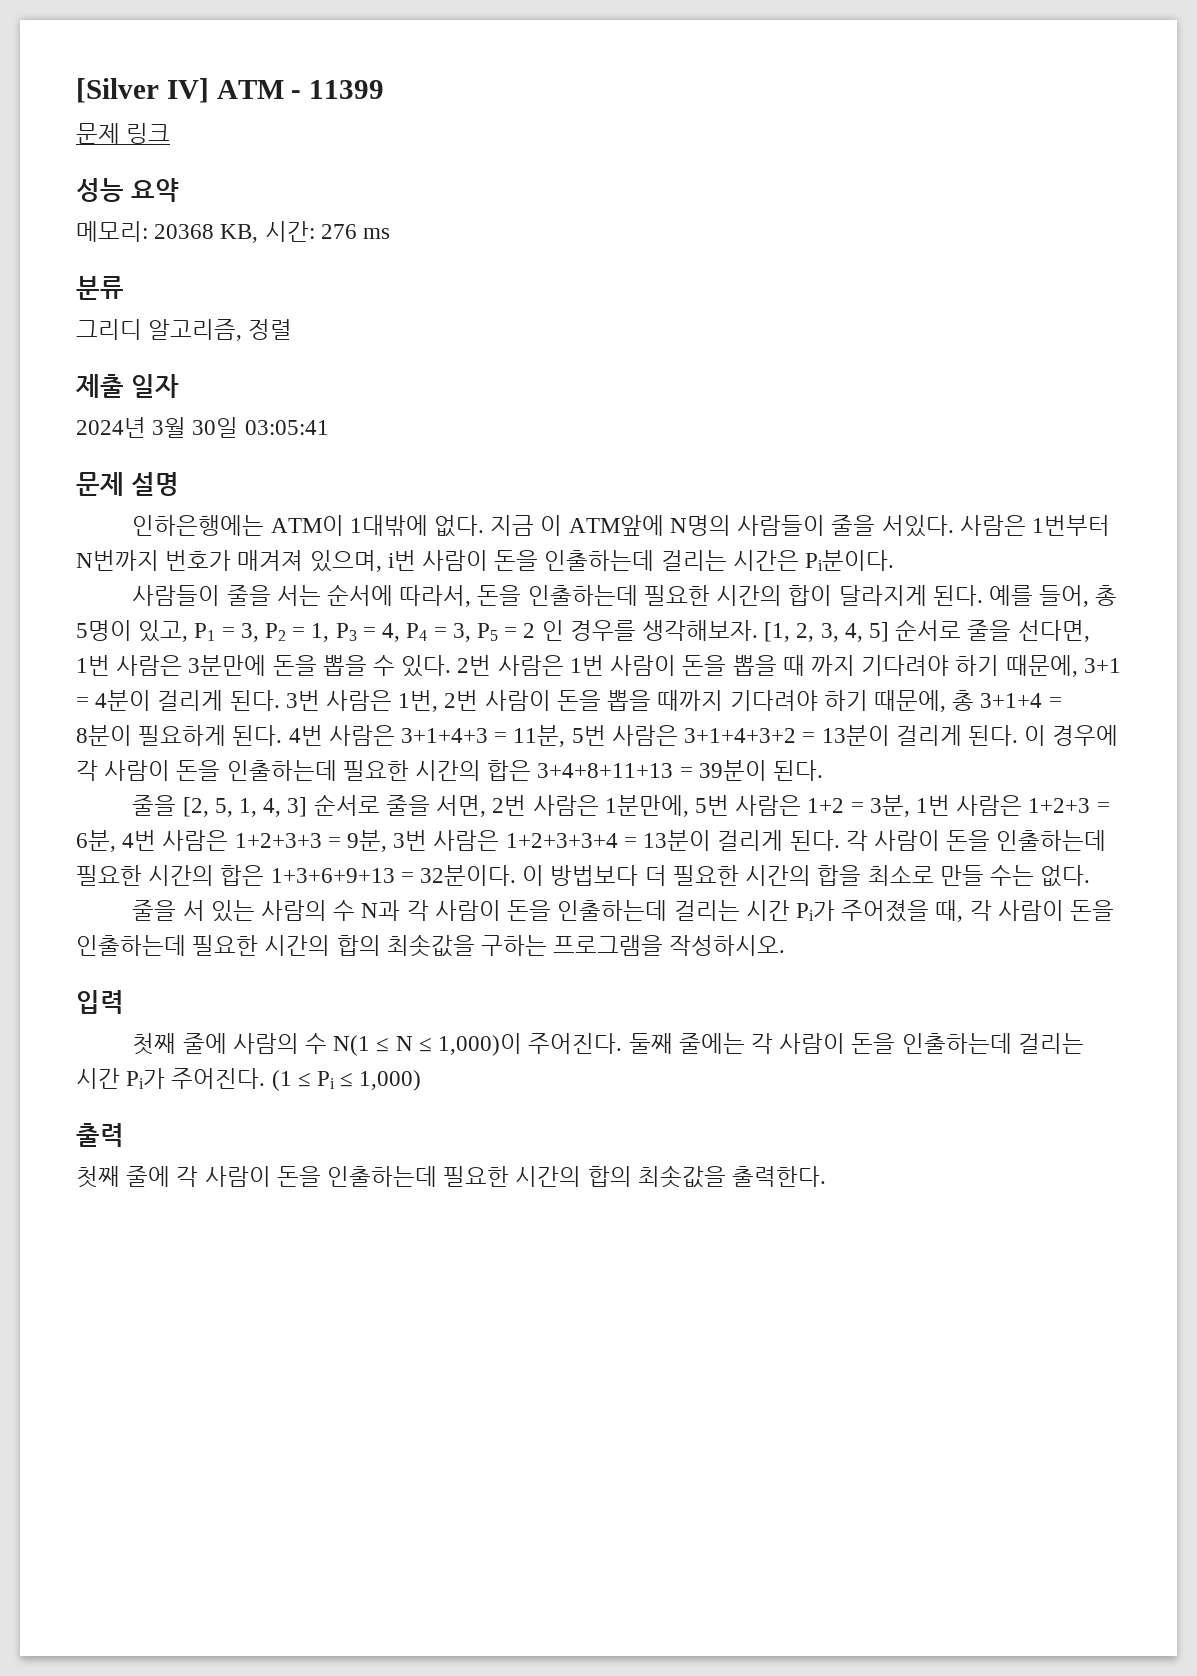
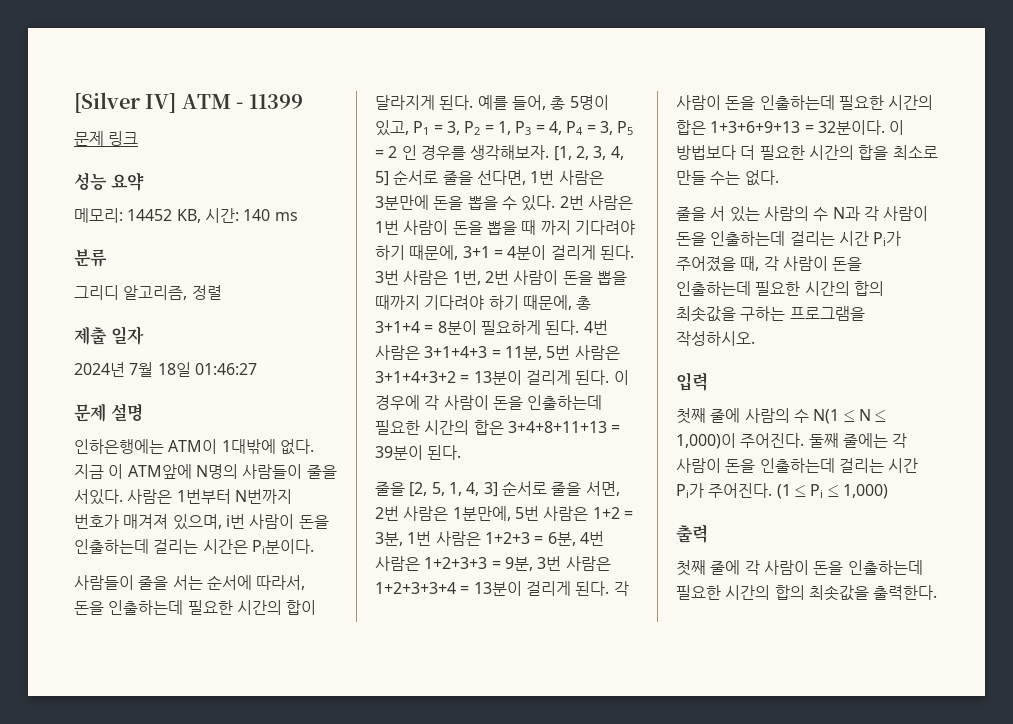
- 메모리: 20368 KB, 시간: 276 ms
+ 메모리: 14452 KB, 시간: 140 ms
- 2024년 3월 30일 03:05:41
+ 2024년 7월 18일 01:46:27

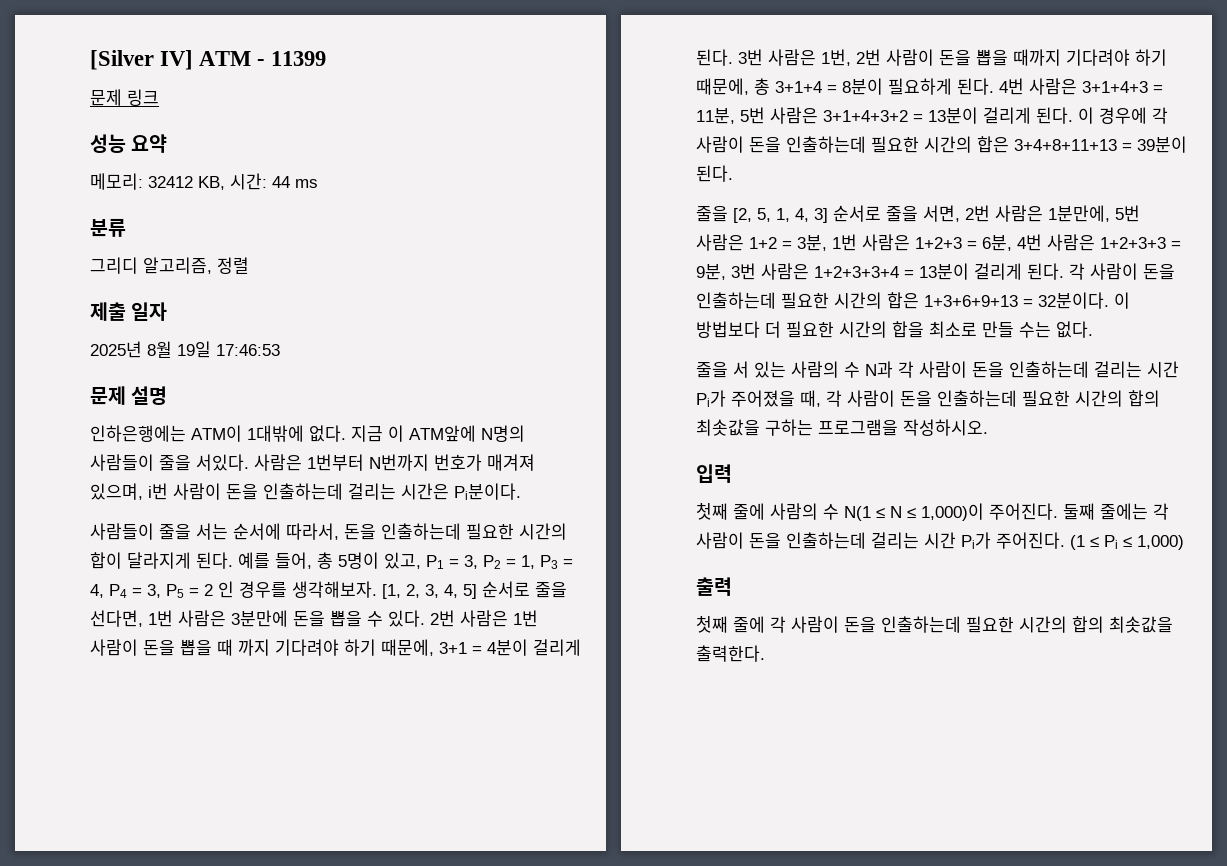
- 메모리: 14452 KB, 시간: 140 ms
+ 메모리: 32412 KB, 시간: 44 ms
- 2024년 7월 18일 01:46:27
+ 2025년 8월 19일 17:46:53

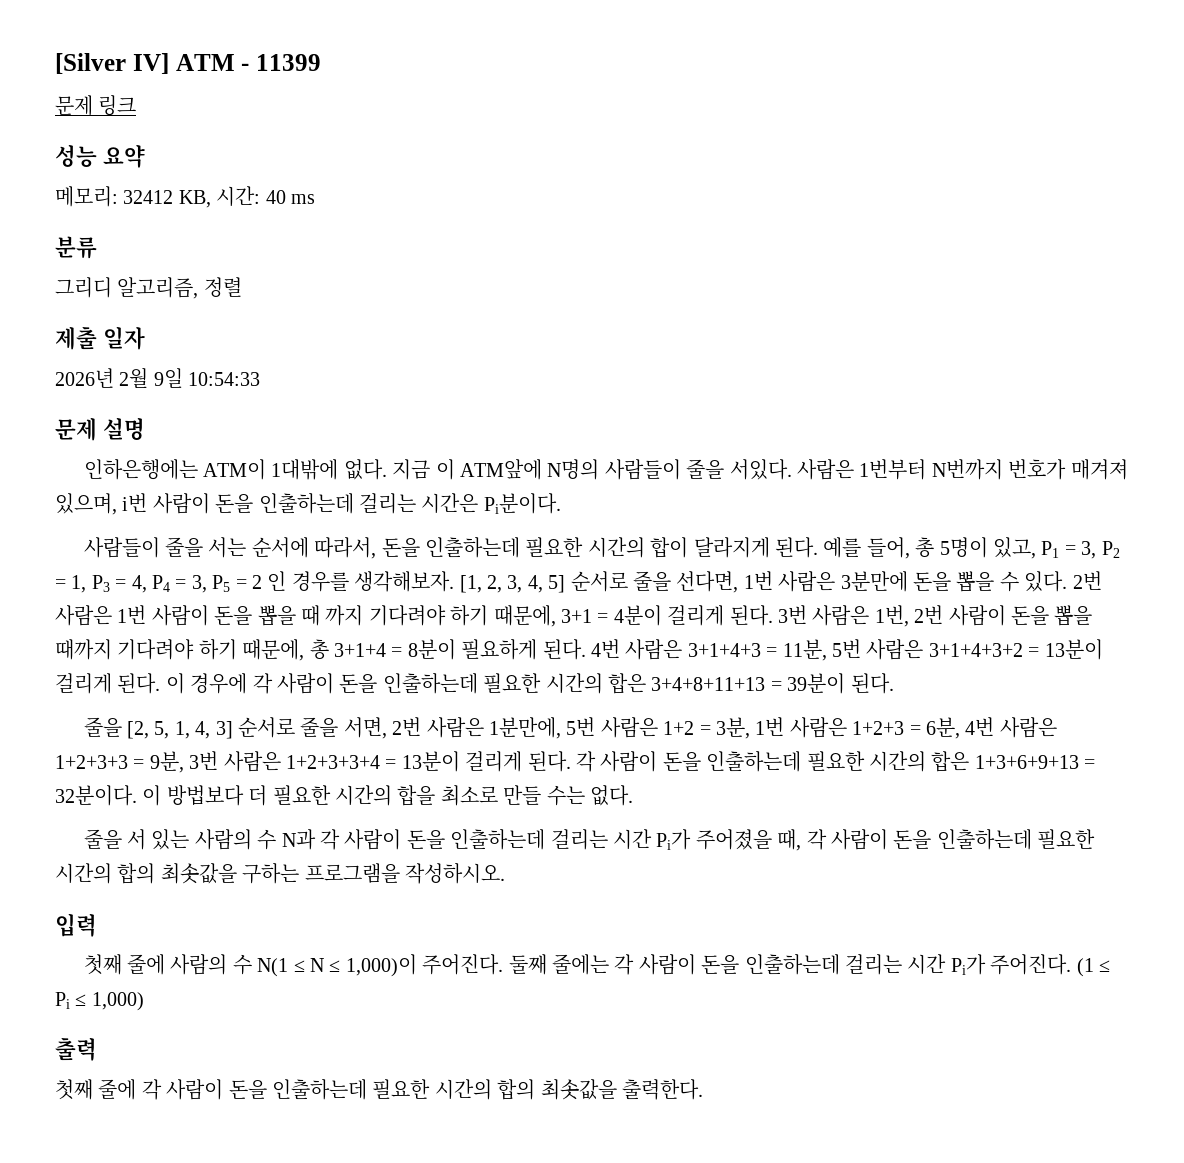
- 메모리: 32412 KB, 시간: 44 ms
+ 메모리: 32412 KB, 시간: 40 ms
- 2025년 8월 19일 17:46:53
+ 2026년 2월 9일 10:54:33

